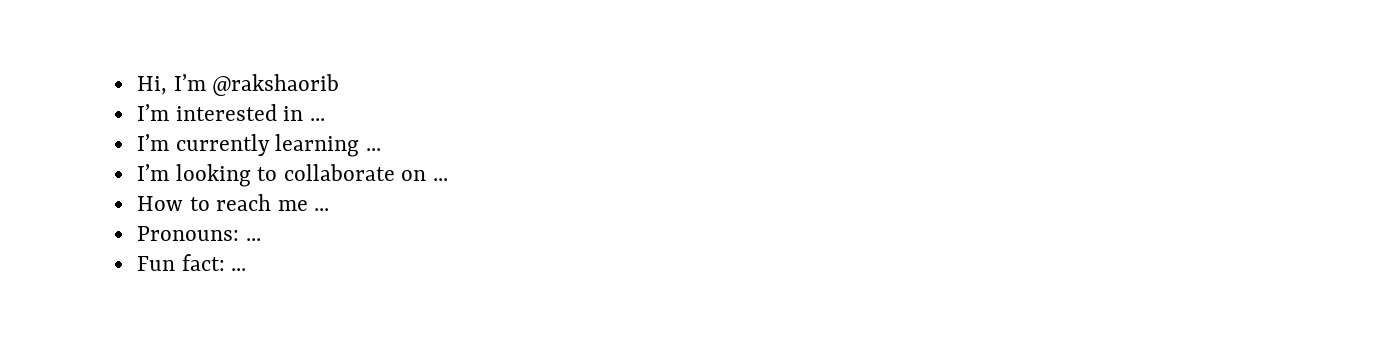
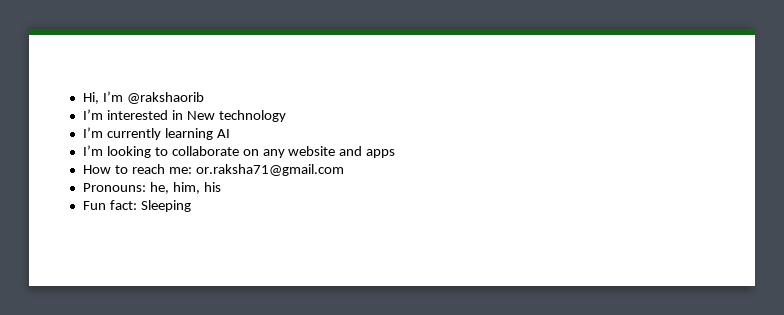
- I’m interested in ...
+ I’m interested in New technology
- I’m currently learning ...
+ I’m currently learning AI
- I’m looking to collaborate on ...
+ I’m looking to collaborate on any website and apps
- How to reach me ...
+ How to reach me: or.raksha71@gmail.com
- Pronouns: ...
+ Pronouns: he, him, his
- Fun fact: ...
+ Fun fact: Sleeping

